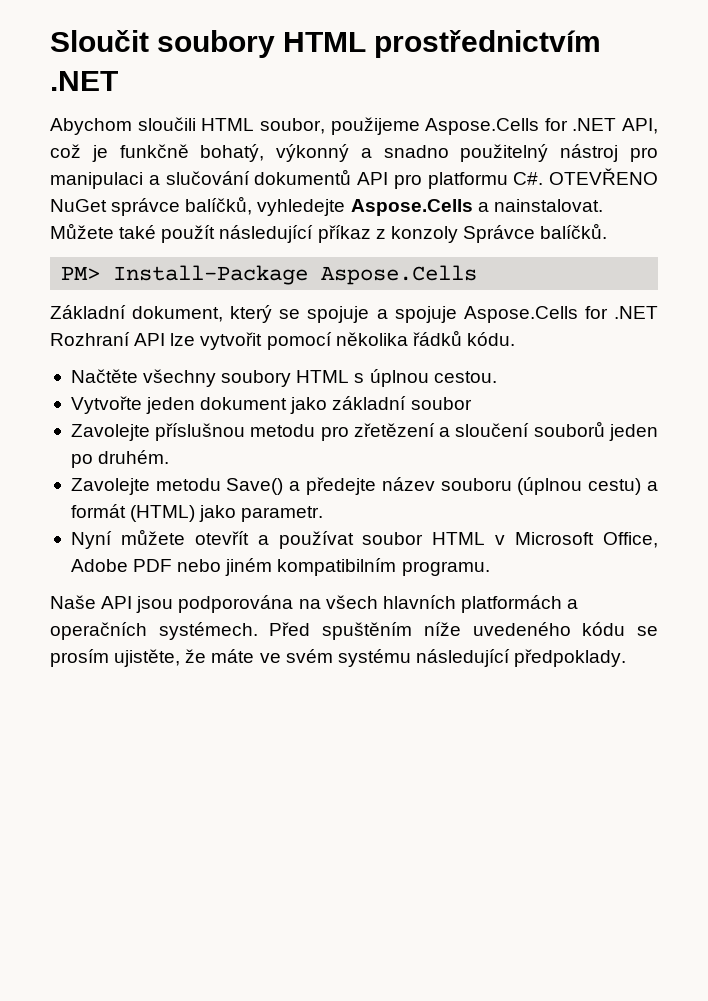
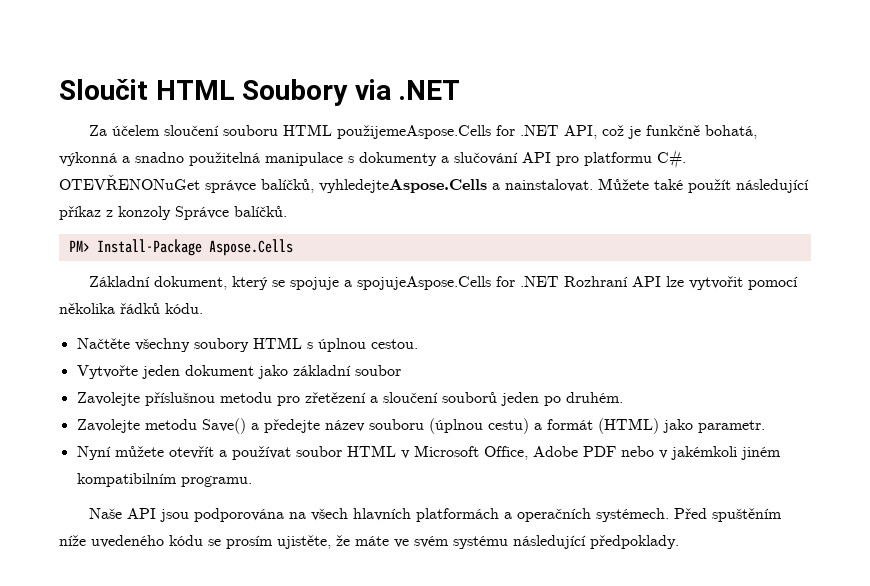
- Sloučit soubory HTML prostřednictvím .NET
- Abychom sloučili HTML soubor, použijeme Aspose.Cells for .NET API, což je funkčně bohatý, výkonný a snadno použitelný nástroj pro manipulaci a slučování dokumentů API pro platformu C#. OTEVŘENO NuGet správce balíčků, vyhledejte Aspose.Cells a nainstalovat.
+ Sloučit HTML Soubory via .NET
+ Za účelem sloučení souboru HTML použijemeAspose.Cells for .NET API, což je funkčně bohatá, výkonná a snadno použitelná manipulace s dokumenty a slučování API pro platformu C#. OTEVŘENONuGet správce balíčků, vyhledejteAspose.Cells a nainstalovat.
- Základní dokument, který se spojuje a spojuje Aspose.Cells for .NET Rozhraní API lze vytvořit pomocí několika řádků kódu.
+ Základní dokument, který se spojuje a spojujeAspose.Cells for .NET Rozhraní API lze vytvořit pomocí několika řádků kódu.
- Nyní můžete otevřít a používat soubor HTML v Microsoft Office, Adobe PDF nebo jiném kompatibilním programu.
+ Nyní můžete otevřít a používat soubor HTML v Microsoft Office, Adobe PDF nebo v jakémkoli jiném kompatibilním programu.

